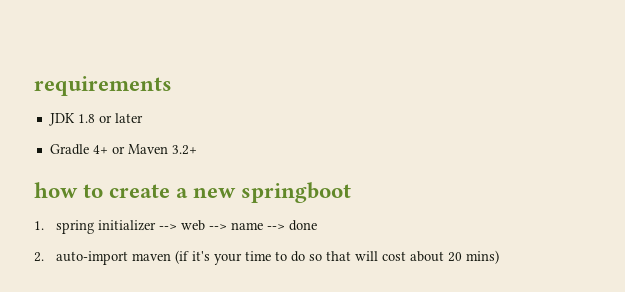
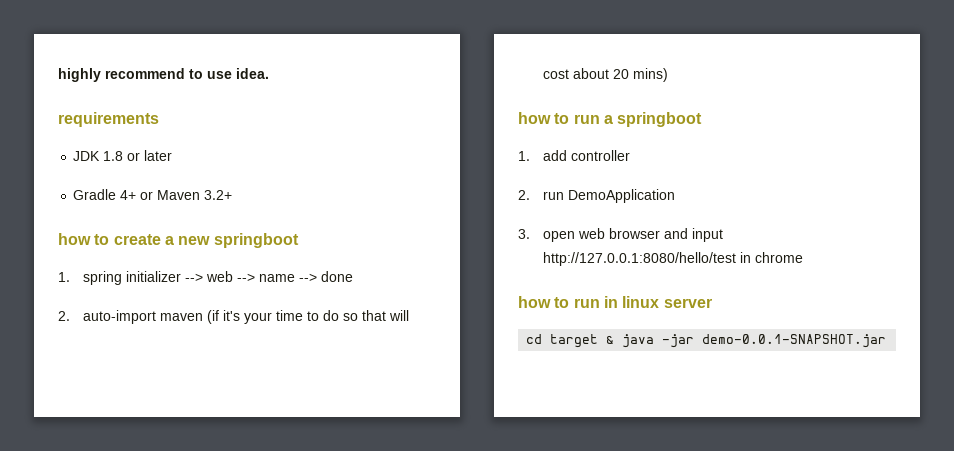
+ highly recommend to use idea.
+ how to run a springboot
+ 1. add controller
+ 2. run DemoApplication
+ 3. open web browser and input http://127.0.0.1:8080/hello/test in chrome
+ how to run in linux server
+ cd target & java -jar demo-0.0.1-SNAPSHOT.jar

